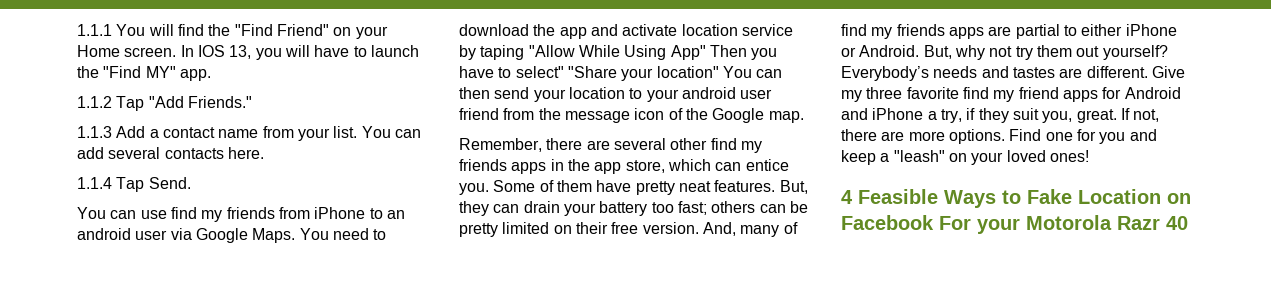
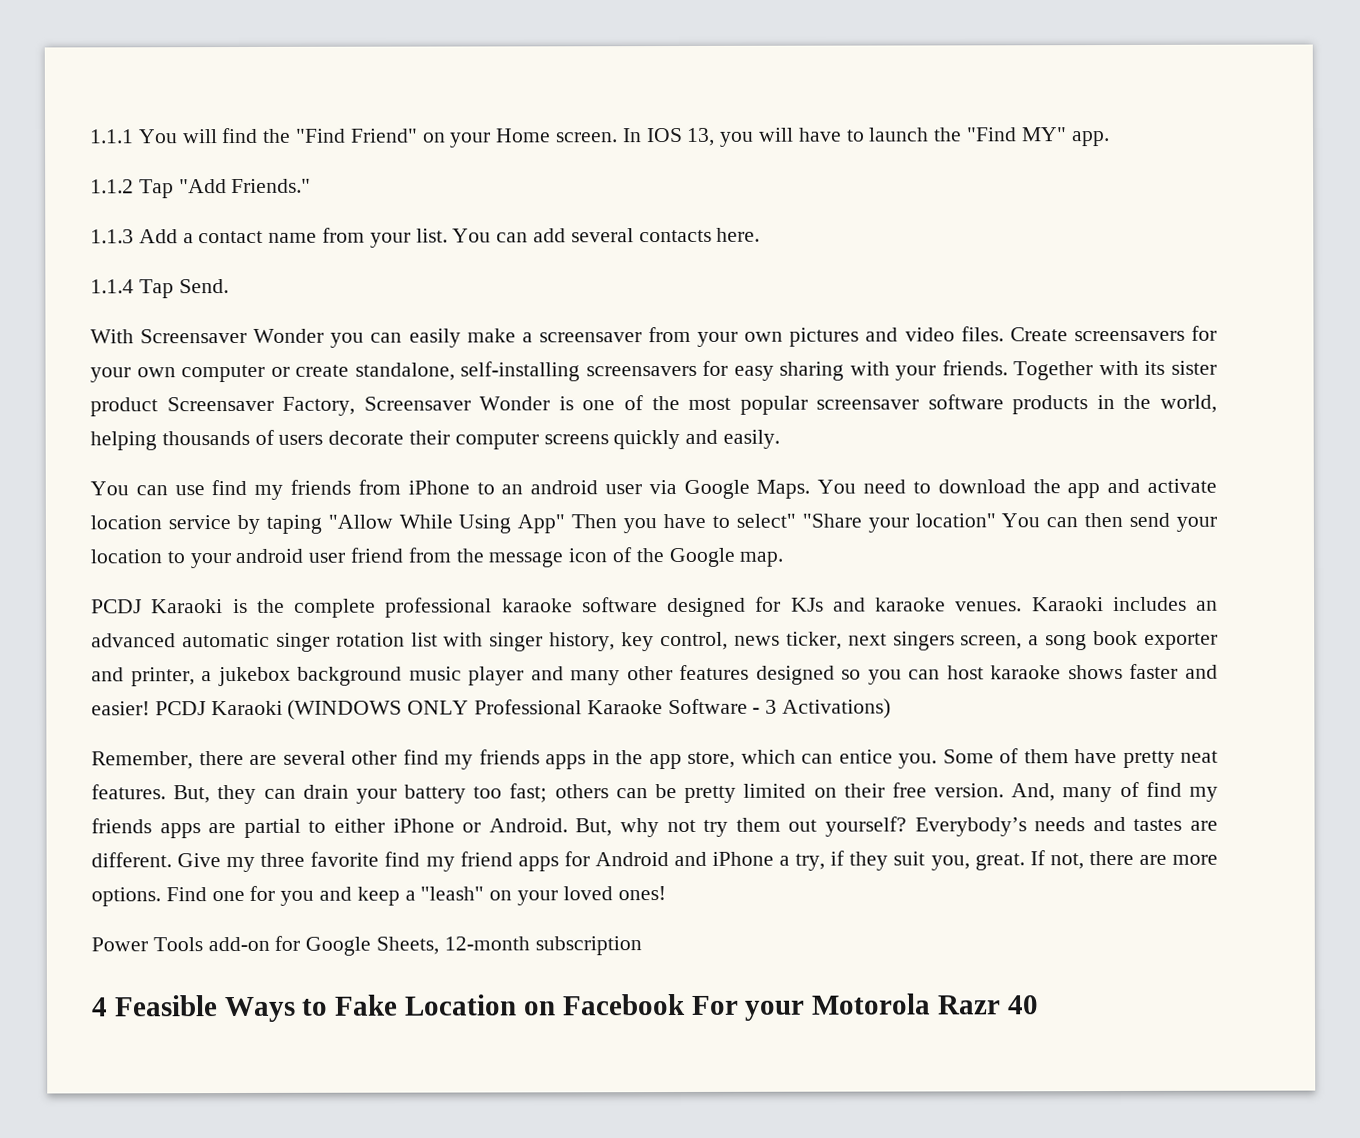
+ With Screensaver Wonder you can easily make a screensaver from your own pictures and video files. Create screensavers for your own computer or create standalone, self-installing screensavers for easy sharing with your friends. Together with its sister product Screensaver Factory, Screensaver Wonder is one of the most popular screensaver software products in the world, helping thousands of users decorate their computer screens quickly and easily.
+ PCDJ Karaoki is the complete professional karaoke software designed for KJs and karaoke venues. Karaoki includes an advanced automatic singer rotation list with singer history, key control, news ticker, next singers screen, a song book exporter and printer, a jukebox background music player and many other features designed so you can host karaoke shows faster and easier! PCDJ Karaoki (WINDOWS ONLY Professional Karaoke Software - 3 Activations)
+ Power Tools add-on for Google Sheets, 12-month subscription

